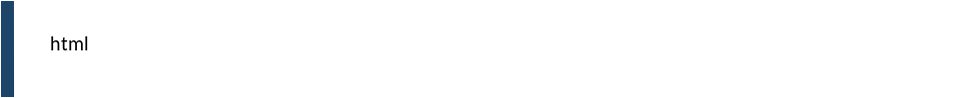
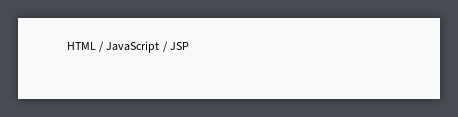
- html
+ HTML / JavaScript / JSP

